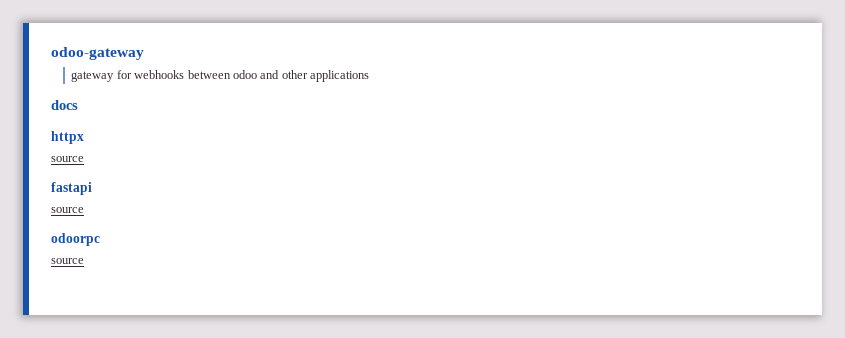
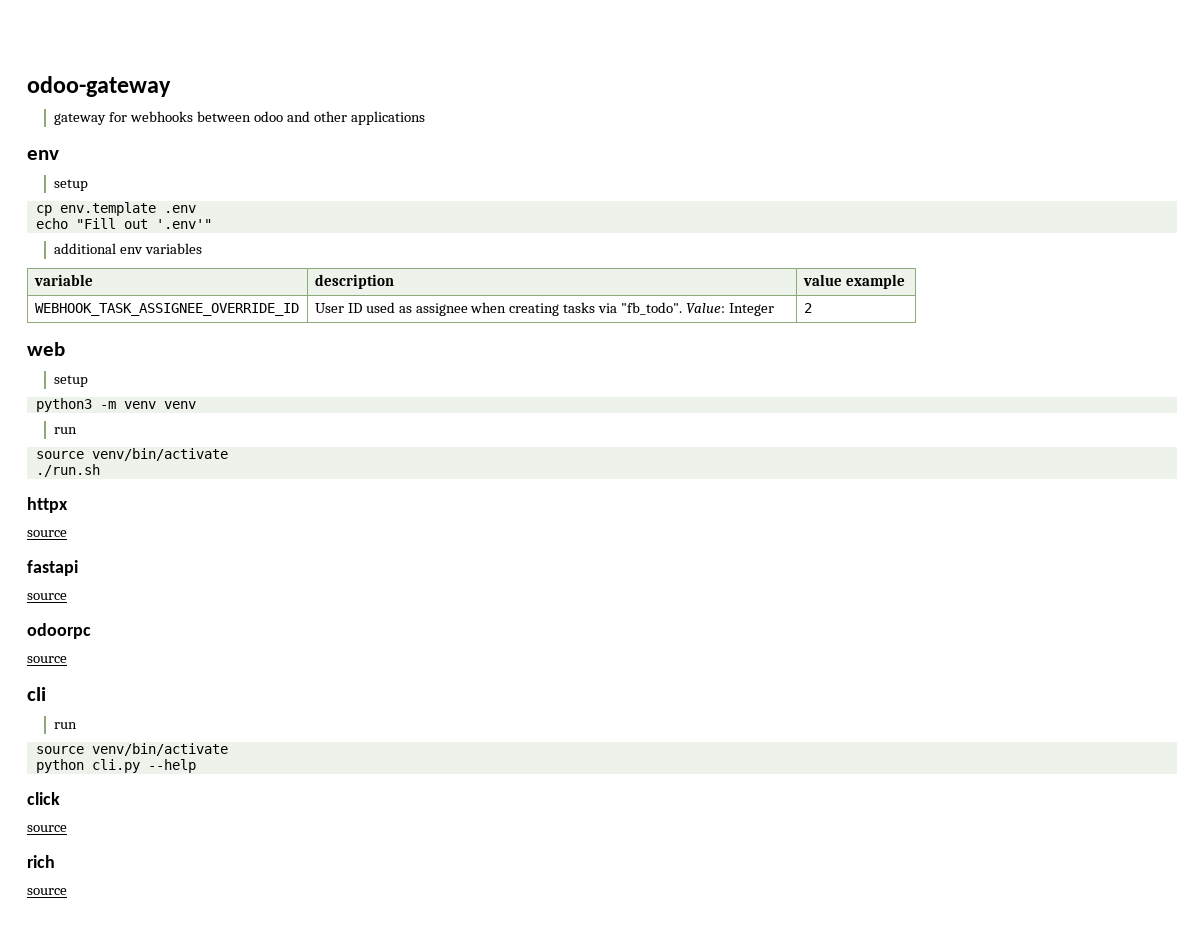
  gateway for webhooks between odoo and other applications
- docs
+ env
+ setup
+ cp env.template .env
+ echo "Fill out '.env'"
+ additional env variables
+ variable | description | value example
+ WEBHOOK_TASK_ASSIGNEE_OVERRIDE_ID | User ID used as assignee when creating tasks via "fb_todo". Value: Integer | 2
+ web
+ setup
+ python3 -m venv venv
+ run
+ source venv/bin/activate
+ ./run.sh
+ cli
+ run
+ source venv/bin/activate
+ python cli.py --help
+ click
+ source
+ rich
+ source

